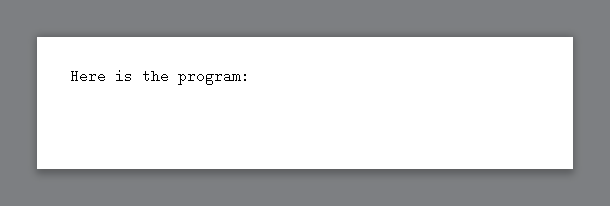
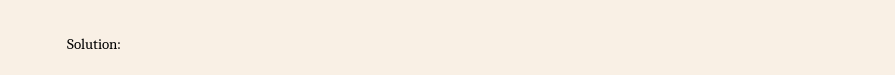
- Here is the program:
+ Solution:

